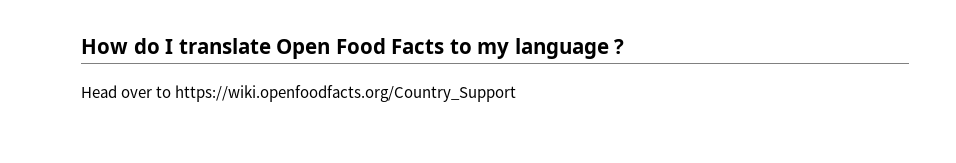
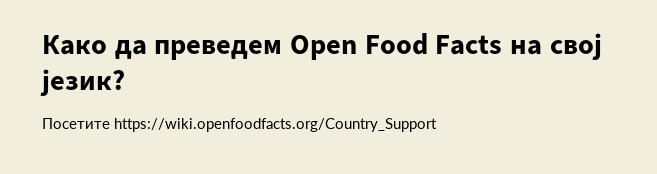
- How do I translate Open Food Facts to my language ?
- Head over to https://wiki.openfoodfacts.org/Country_Support
+ Како да преведем Open Food Facts на свој језик?
+ Посетите https://wiki.openfoodfacts.org/Country_Support

